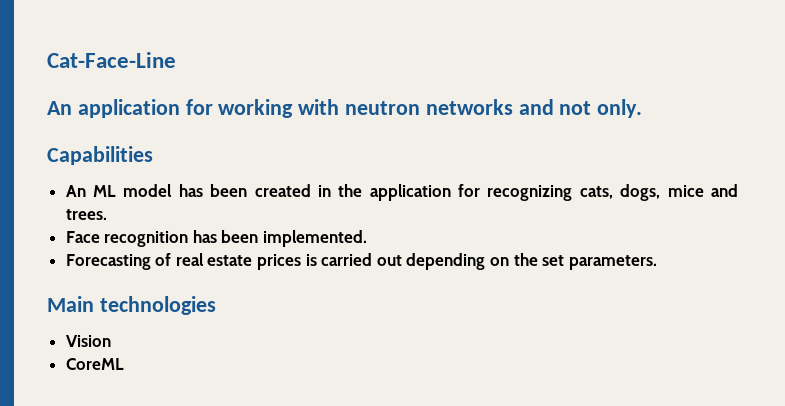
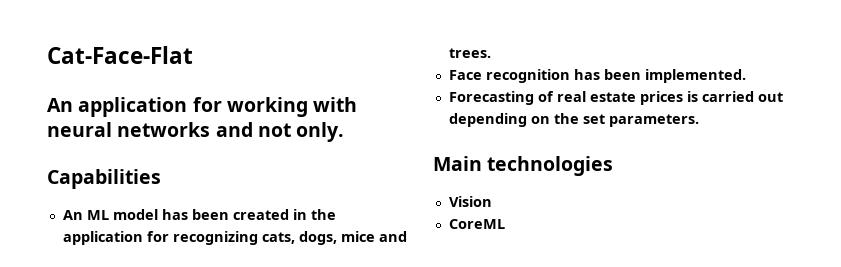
- Cat-Face-Line
+ Cat-Face-Flat
- An application for working with neutron networks and not only.
+ An application for working with neural networks and not only.

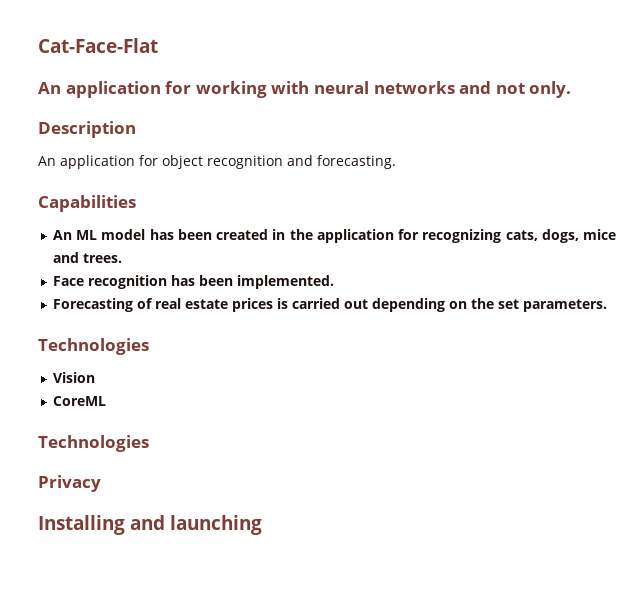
+ Description
+ An application for object recognition and forecasting.
  Forecasting of real estate prices is carried out depending on the set parameters.
- Main technologies
+ Technologies
  CoreML
+ Technologies
+ Privacy
+ Installing and launching

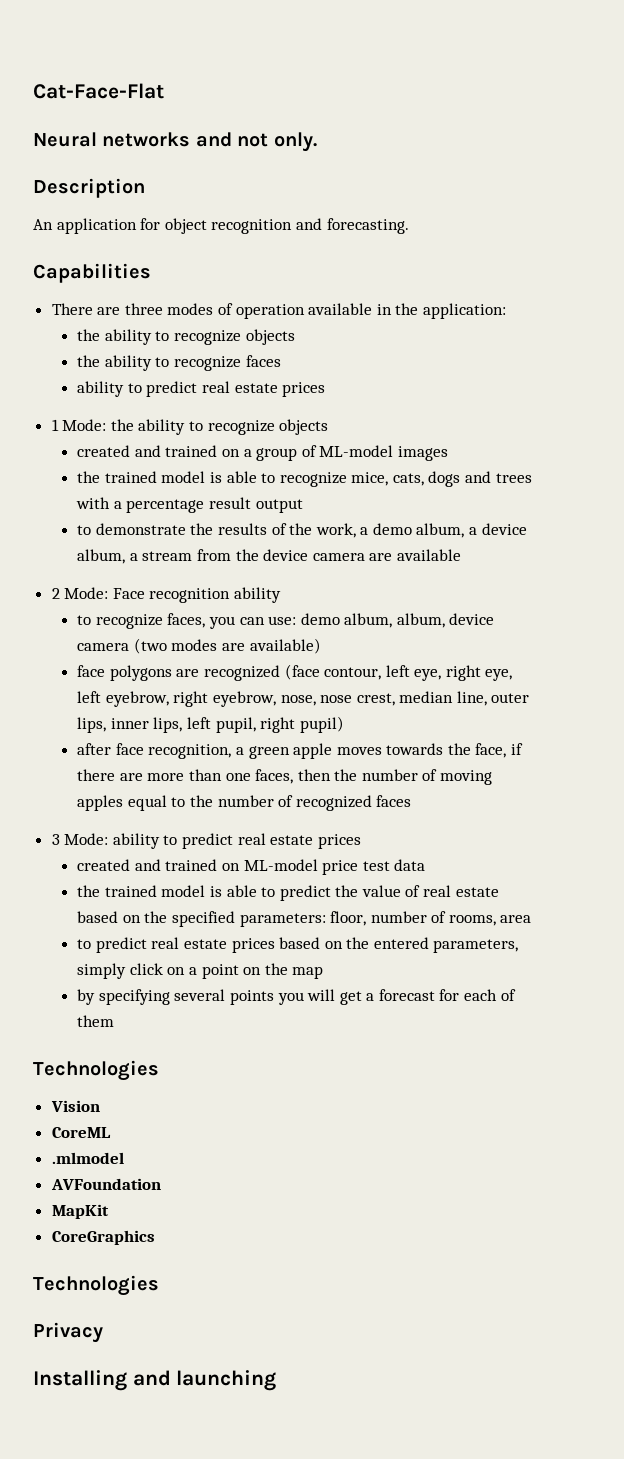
- An application for working with neural networks and not only.
+ Neural networks and not only.
- An ML model has been created in the application for recognizing cats, dogs, mice and trees.
- Face recognition has been implemented.
- Forecasting of real estate prices is carried out depending on the set parameters.
+ There are three modes of operation available in the application:
+ the ability to recognize objects
+ the ability to recognize faces
+ ability to predict real estate prices
+ 1 Mode: the ability to recognize objects
+ created and trained on a group of ML-model images
+ the trained model is able to recognize mice, cats, dogs and trees with a percentage result output
+ to demonstrate the results of the work, a demo album, a device album, a stream from the device camera are available
+ 2 Mode: Face recognition ability
+ to recognize faces, you can use: demo album, album, device camera (two modes are available)
+ face polygons are recognized (face contour, left eye, right eye, left eyebrow, right eyebrow, nose, nose crest, median line, outer lips, inner lips, left pupil, right pupil)
+ after face recognition, a green apple moves towards the face, if there are more than one faces, then the number of moving apples equal to the number of recognized faces
+ 3 Mode: ability to predict real estate prices
+ created and trained on ML-model price test data
+ the trained model is able to predict the value of real estate based on the specified parameters: floor, number of rooms, area
+ to predict real estate prices based on the entered parameters, simply click on a point on the map
+ by specifying several points you will get a forecast for each of them
+ .mlmodel
+ AVFoundation
+ MapKit
+ CoreGraphics

